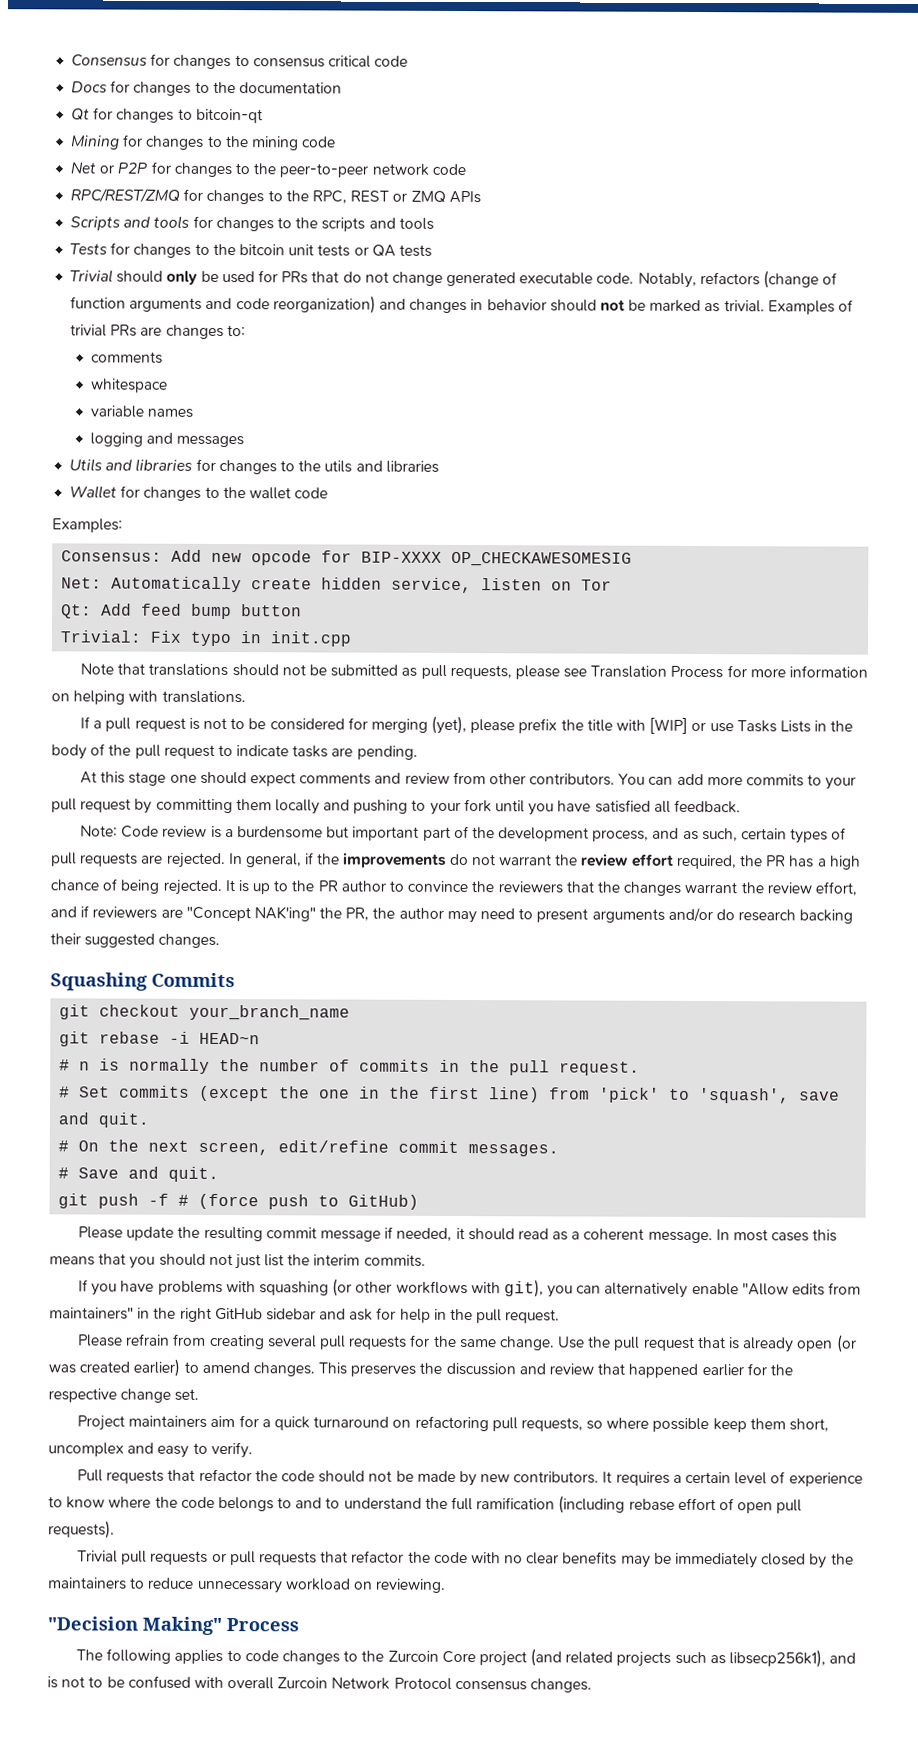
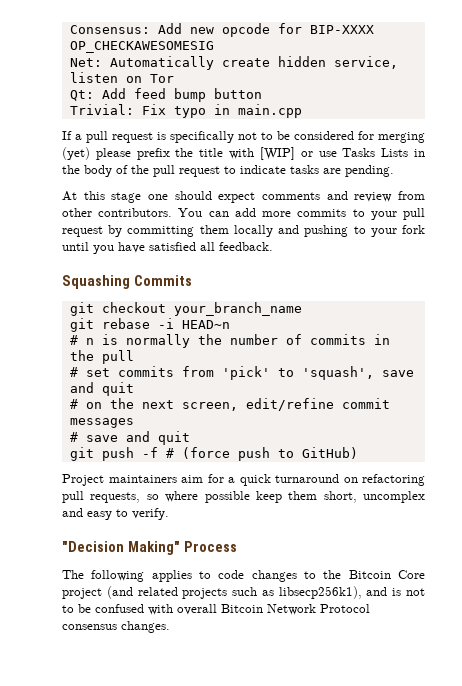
- Consensus for changes to consensus critical code
- Docs for changes to the documentation
- Qt for changes to bitcoin-qt
- Mining for changes to the mining code
- Net or P2P for changes to the peer-to-peer network code
- RPC/REST/ZMQ for changes to the RPC, REST or ZMQ APIs
- Scripts and tools for changes to the scripts and tools
- Tests for changes to the bitcoin unit tests or QA tests
- Trivial should only be used for PRs that do not change generated executable code. Notably, refactors (change of function arguments and code reorganization) and changes in behavior should not be marked as trivial. Examples of trivial PRs are changes to:
- comments
- whitespace
- variable names
- logging and messages
- Utils and libraries for changes to the utils and libraries
- Wallet for changes to the wallet code
- Examples:
- Trivial: Fix typo in init.cpp
- Note that translations should not be submitted as pull requests, please see Translation Process for more information on helping with translations.
+ Trivial: Fix typo in main.cpp
- If a pull request is not to be considered for merging (yet), please prefix the title with [WIP] or use Tasks Lists in the body of the pull request to indicate tasks are pending.
+ If a pull request is specifically not to be considered for merging (yet) please prefix the title with [WIP] or use Tasks Lists in the body of the pull request to indicate tasks are pending.
- Note: Code review is a burdensome but important part of the development process, and as such, certain types of pull requests are rejected. In general, if the improvements do not warrant the review effort required, the PR has a high chance of being rejected. It is up to the PR author to convince the reviewers that the changes warrant the review effort, and if reviewers are "Concept NAK'ing" the PR, the author may need to present arguments and/or do research backing their suggested changes.
- # n is normally the number of commits in the pull request.
- # Set commits (except the one in the first line) from 'pick' to 'squash', save and quit.
- # On the next screen, edit/refine commit messages.
- # Save and quit.
+ # n is normally the number of commits in the pull
+ # set commits from 'pick' to 'squash', save and quit
+ # on the next screen, edit/refine commit messages
+ # save and quit
- Please update the resulting commit message if needed, it should read as a coherent message. In most cases this means that you should not just list the interim commits.
- If you have problems with squashing (or other workflows with git), you can alternatively enable "Allow edits from maintainers" in the right GitHub sidebar and ask for help in the pull request.
- Please refrain from creating several pull requests for the same change. Use the pull request that is already open (or was created earlier) to amend changes. This preserves the discussion and review that happened earlier for the respective change set.
- Pull requests that refactor the code should not be made by new contributors. It requires a certain level of experience to know where the code belongs to and to understand the full ramification (including rebase effort of open pull requests).
- Trivial pull requests or pull requests that refactor the code with no clear benefits may be immediately closed by the maintainers to reduce unnecessary workload on reviewing.
- The following applies to code changes to the Zurcoin Core project (and related projects such as libsecp256k1), and is not to be confused with overall Zurcoin Network Protocol consensus changes.
+ The following applies to code changes to the Bitcoin Core project (and related projects such as libsecp256k1), and is not to be confused with overall Bitcoin Network Protocol consensus changes.

